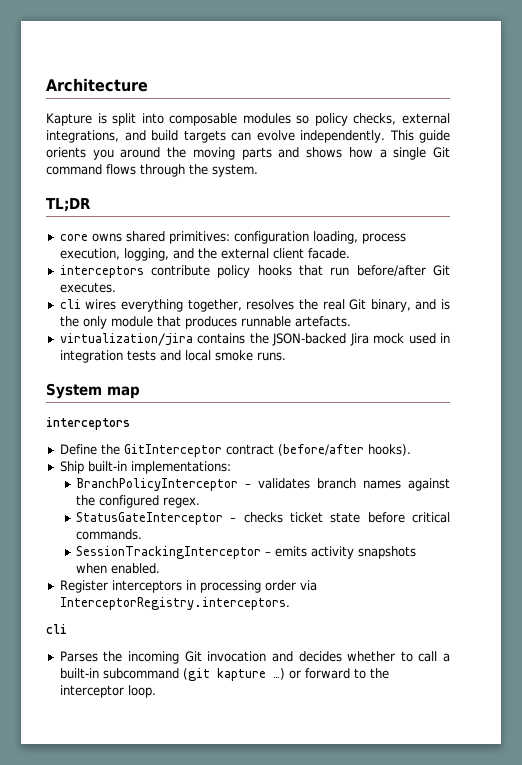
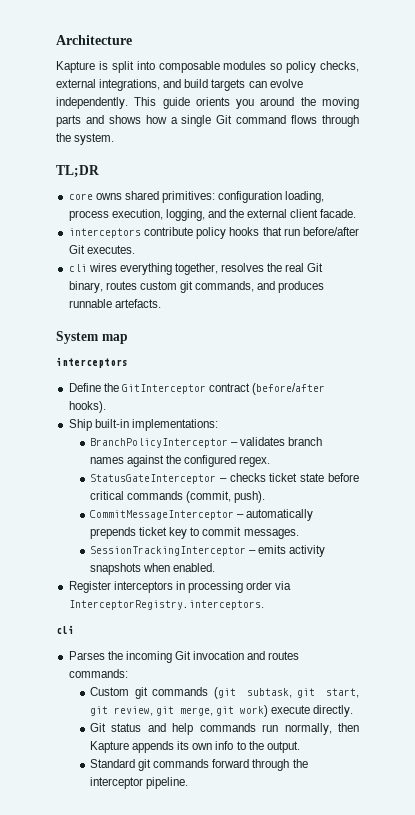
- cli wires everything together, resolves the real Git binary, and is the only module that produces runnable artefacts.
- virtualization/jira contains the JSON-backed Jira mock used in integration tests and local smoke runs.
+ cli wires everything together, resolves the real Git binary, routes custom git commands, and produces runnable artefacts.
- StatusGateInterceptor – checks ticket state before critical commands.
+ StatusGateInterceptor – checks ticket state before critical commands (commit, push).
+ CommitMessageInterceptor – automatically prepends ticket key to commit messages.
- Parses the incoming Git invocation and decides whether to call a built-in subcommand (git kapture …) or forward to the interceptor loop.
+ Parses the incoming Git invocation and routes commands:
+ Custom git commands (git subtask, git start, git review, git merge, git work) execute directly.
+ Git status and help commands run normally, then Kapture appends its own info to the output.
+ Standard git commands forward through the interceptor pipeline.

